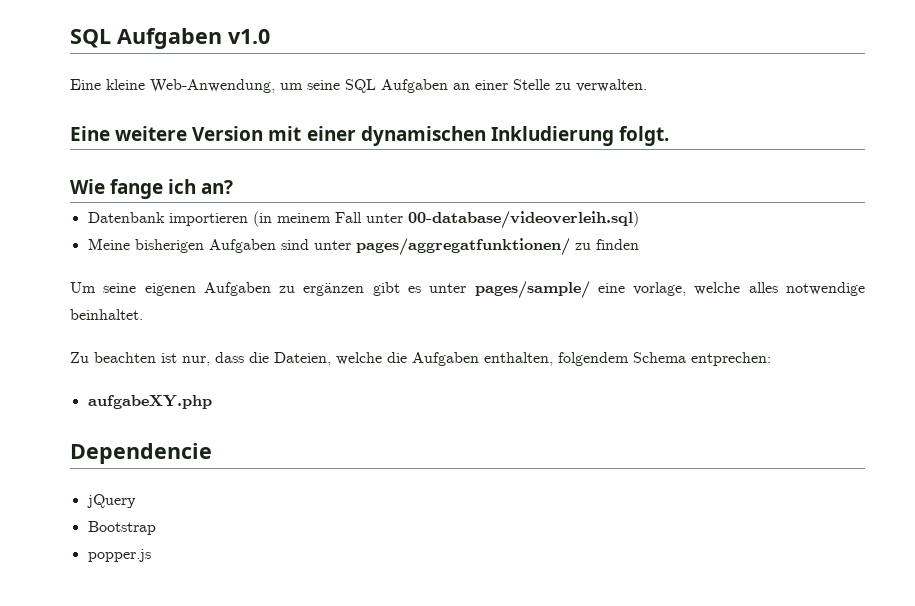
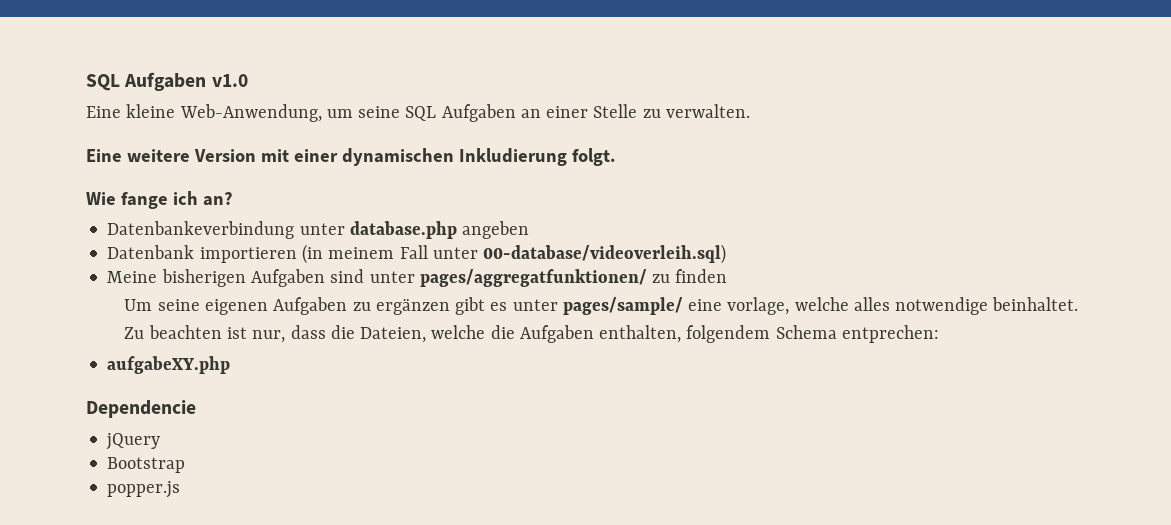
+ Datenbankeverbindung unter database.php angeben

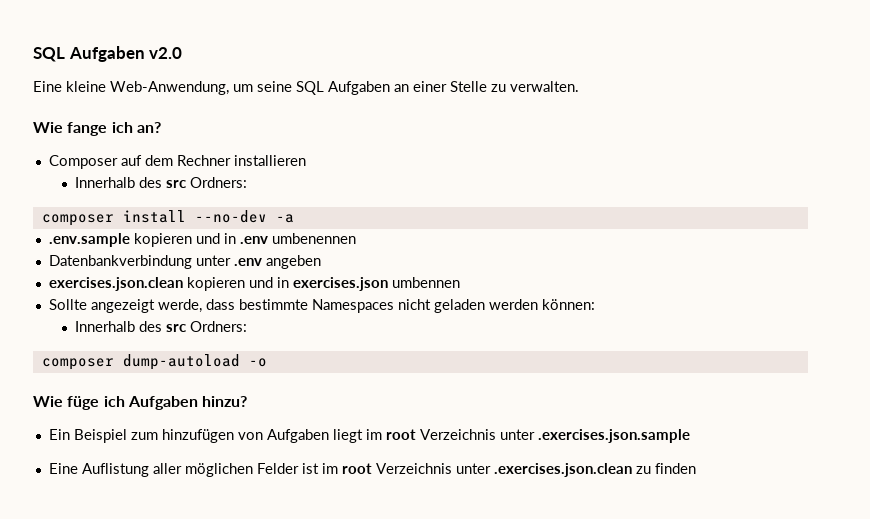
- SQL Aufgaben v1.0
+ SQL Aufgaben v2.0
- Eine weitere Version mit einer dynamischen Inkludierung folgt.
  Wie fange ich an?
- Datenbankeverbindung unter database.php angeben
- Datenbank importieren (in meinem Fall unter 00-database/videoverleih.sql)
- Meine bisherigen Aufgaben sind unter pages/aggregatfunktionen/ zu finden
- Um seine eigenen Aufgaben zu ergänzen gibt es unter pages/sample/ eine vorlage, welche alles notwendige beinhaltet.
- Zu beachten ist nur, dass die Dateien, welche die Aufgaben enthalten, folgendem Schema entprechen:
- aufgabeXY.php
- Dependencie
- jQuery
- Bootstrap
- popper.js
+ Composer auf dem Rechner installieren
+ Innerhalb des src Ordners:
+ composer install --no-dev -a
+ .env.sample kopieren und in .env umbenennen
+ Datenbankverbindung unter .env angeben
+ exercises.json.clean kopieren und in exercises.json umbennen
+ Sollte angezeigt werde, dass bestimmte Namespaces nicht geladen werden können:
+ Innerhalb des src Ordners:
+ composer dump-autoload -o
+ Wie füge ich Aufgaben hinzu?
+ Ein Beispiel zum hinzufügen von Aufgaben liegt im root Verzeichnis unter .exercises.json.sample
+ Eine Auflistung aller möglichen Felder ist im root Verzeichnis unter .exercises.json.clean zu finden

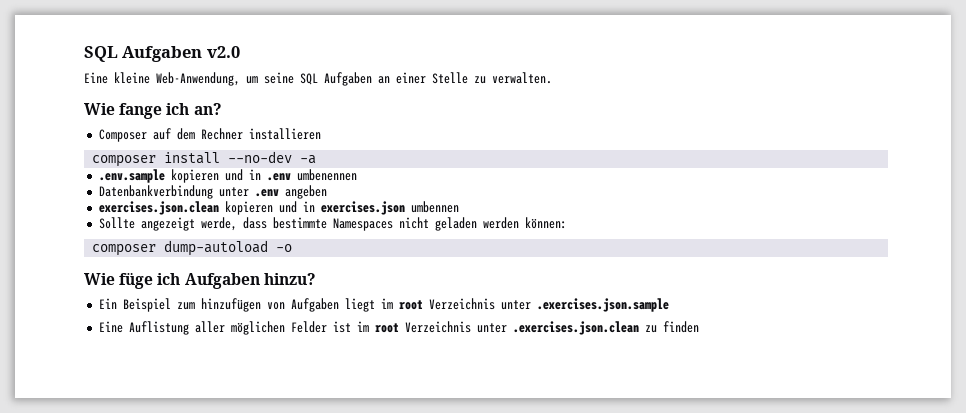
  Composer auf dem Rechner installieren
- Innerhalb des src Ordners:
  Sollte angezeigt werde, dass bestimmte Namespaces nicht geladen werden können:
- Innerhalb des src Ordners:

